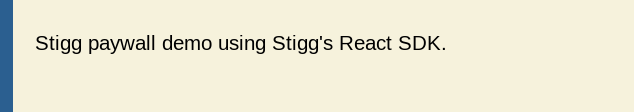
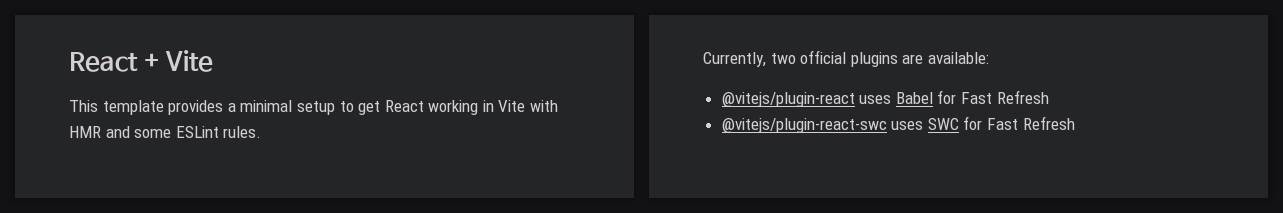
- Stigg paywall demo using Stigg's React SDK.
+ React + Vite
+ This template provides a minimal setup to get React working in Vite with HMR and some ESLint rules.
+ Currently, two official plugins are available:
+ @vitejs/plugin-react uses Babel for Fast Refresh
+ @vitejs/plugin-react-swc uses SWC for Fast Refresh

